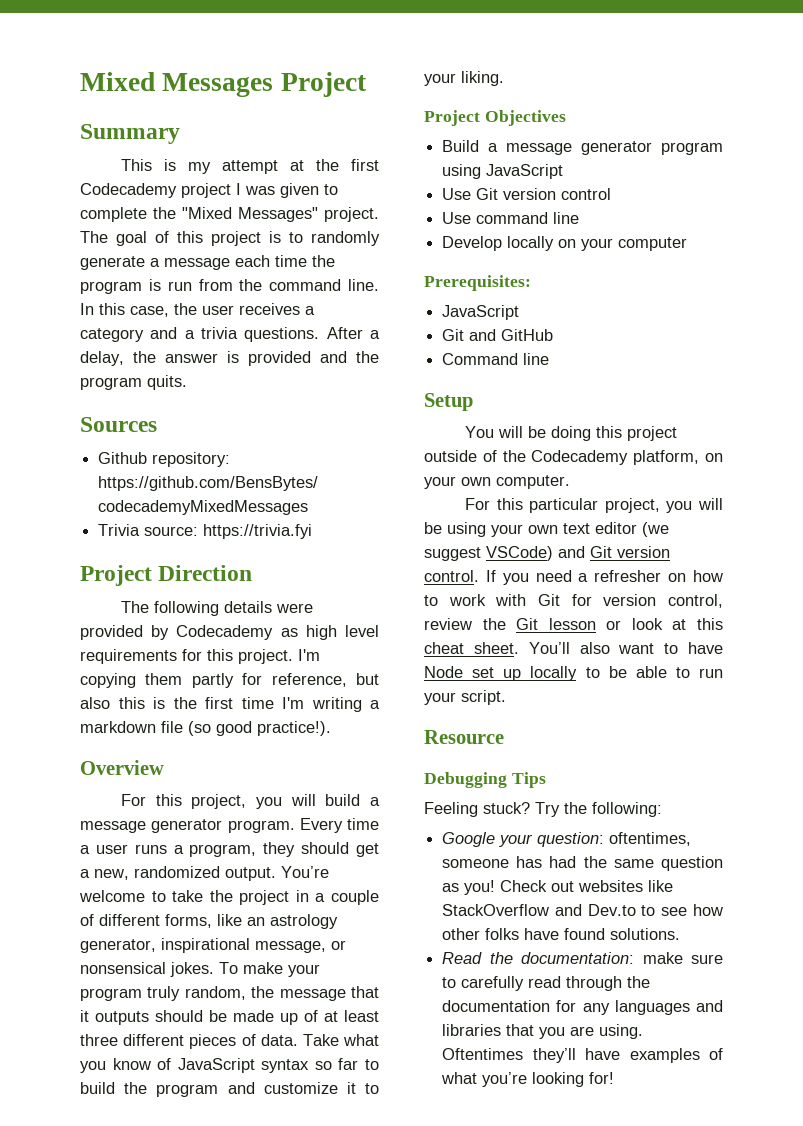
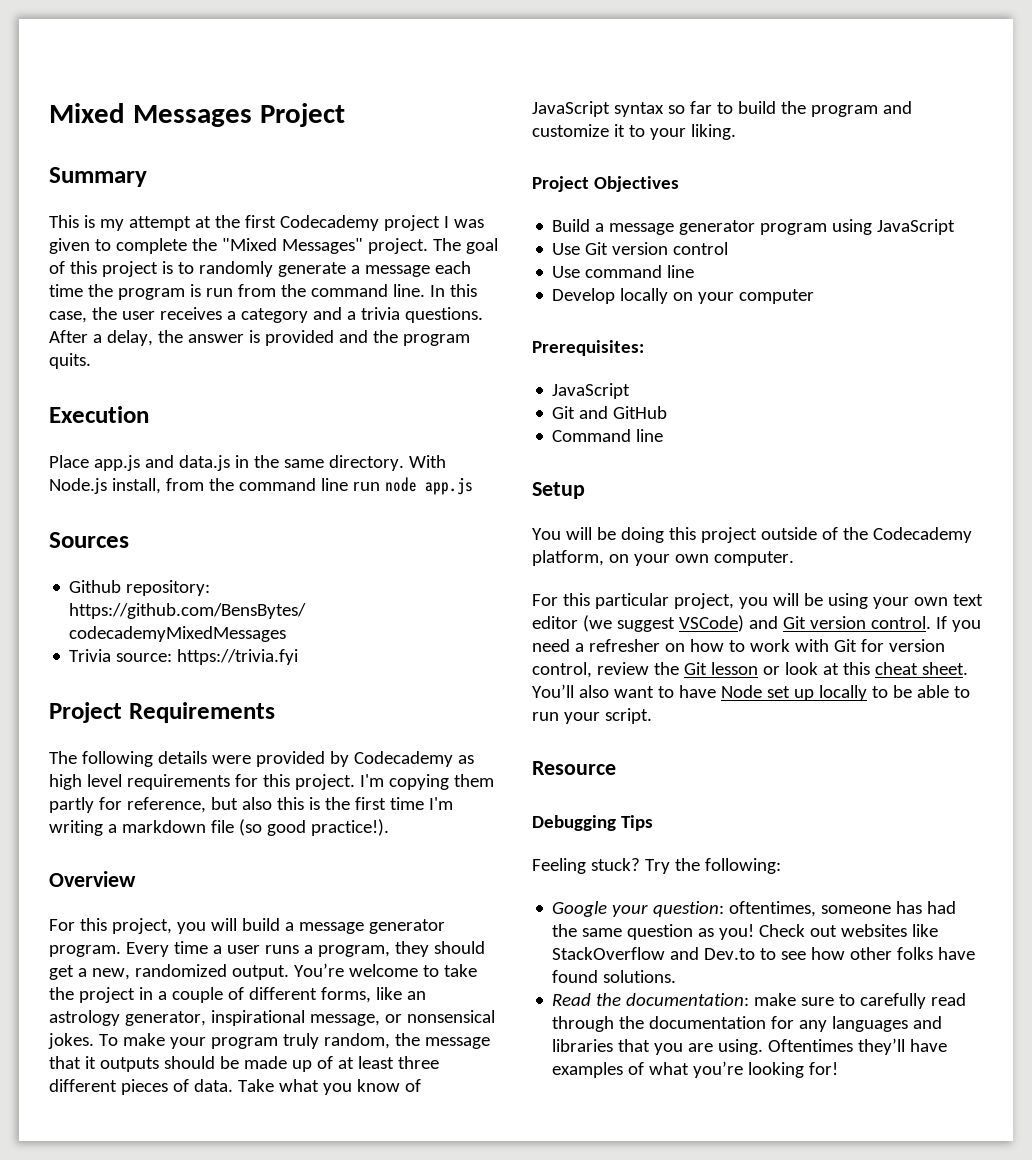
+ Execution
+ Place app.js and data.js in the same directory. With Node.js install, from the command line run node app.js
- Project Direction
+ Project Requirements

